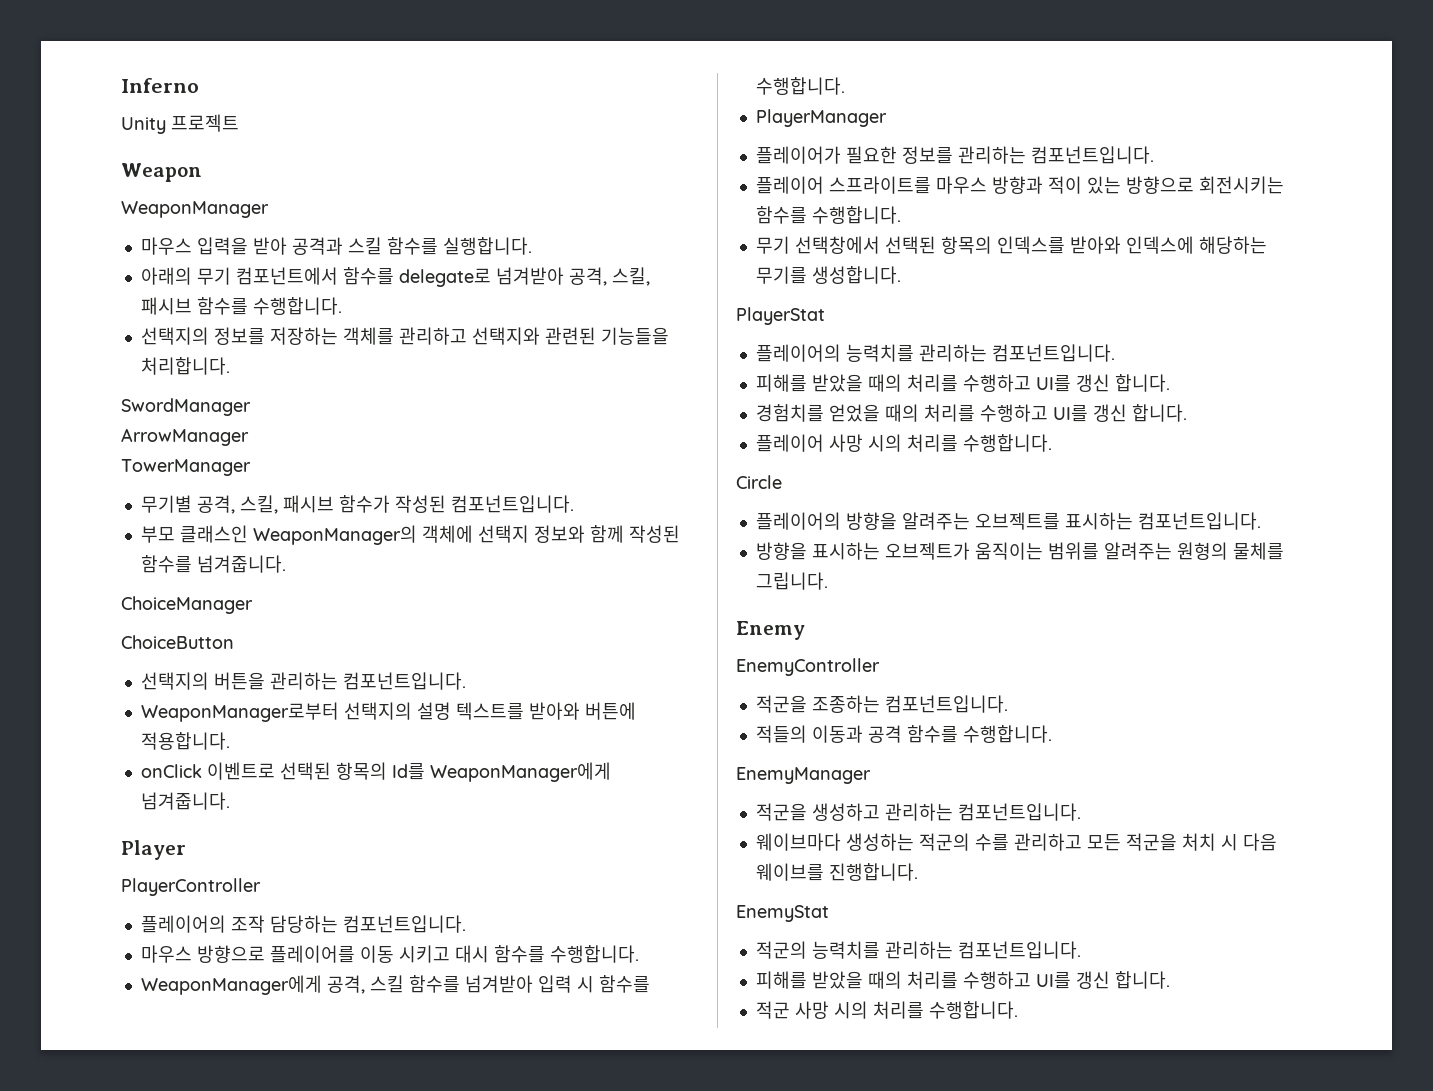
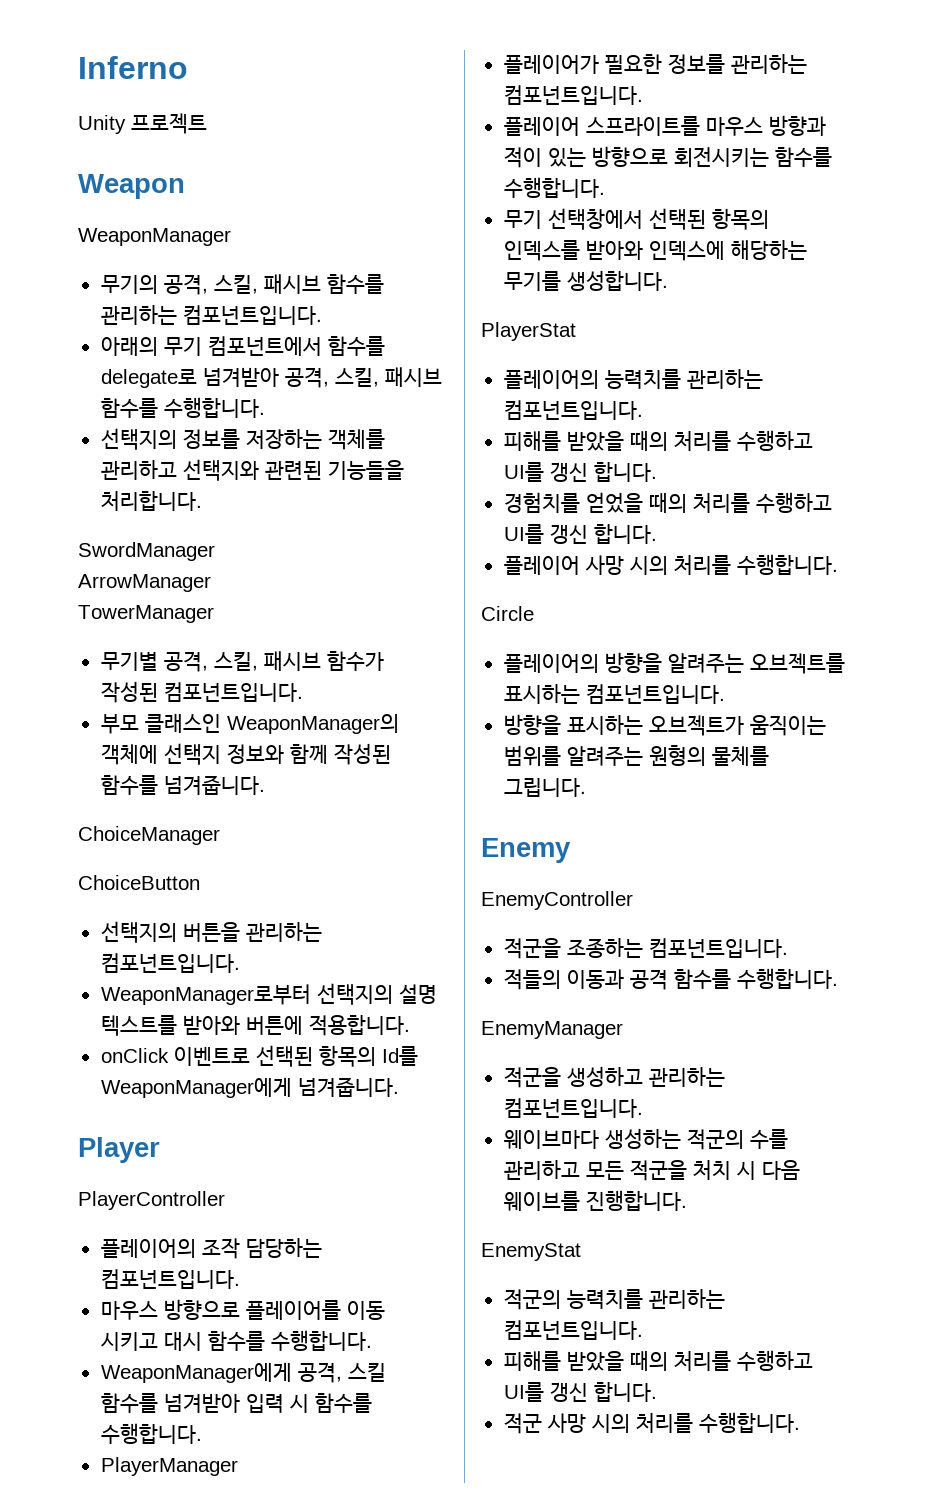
- 마우스 입력을 받아 공격과 스킬 함수를 실행합니다.
+ 무기의 공격, 스킬, 패시브 함수를 관리하는 컴포넌트입니다.

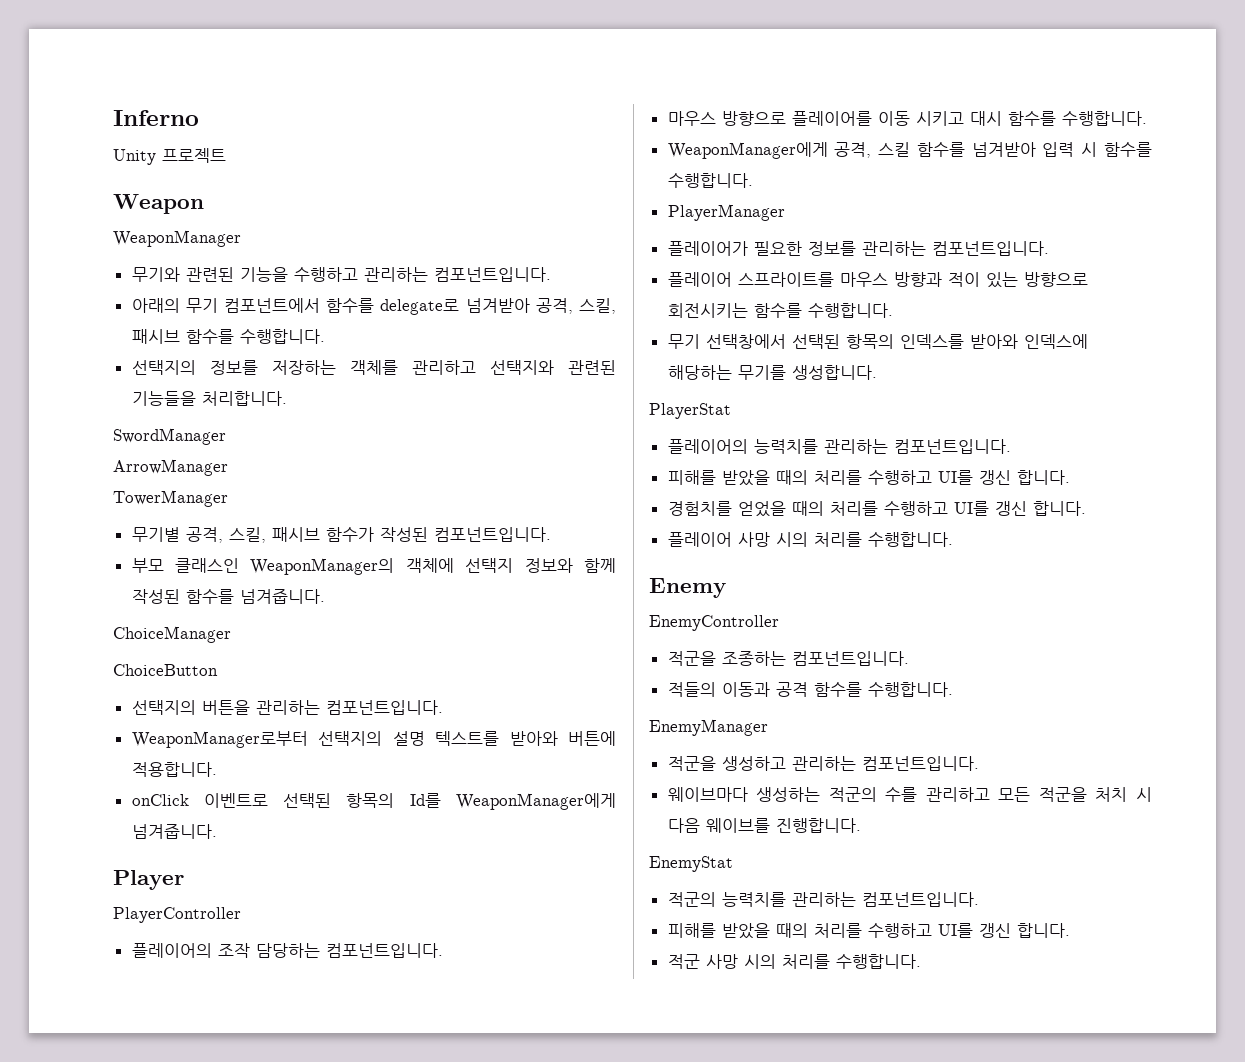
- 무기의 공격, 스킬, 패시브 함수를 관리하는 컴포넌트입니다.
+ 무기와 관련된 기능을 수행하고 관리하는 컴포넌트입니다.
- Circle
- 플레이어의 방향을 알려주는 오브젝트를 표시하는 컴포넌트입니다.
- 방향을 표시하는 오브젝트가 움직이는 범위를 알려주는 원형의 물체를 그립니다.

